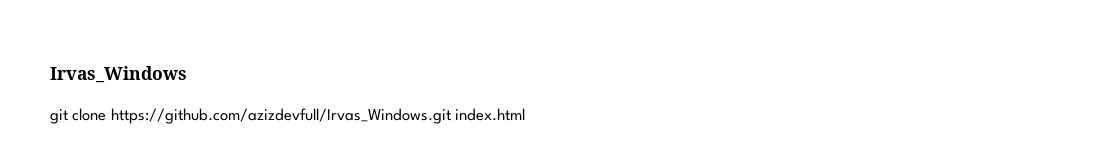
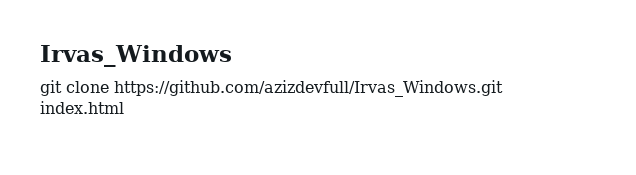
- git clone https://github.com/azizdevfull/Irvas_Windows.git index.html
+ git clone https://github.com/azizdevfull/Irvas_Windows.git
+ index.html

